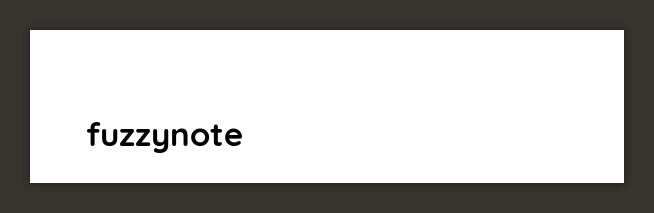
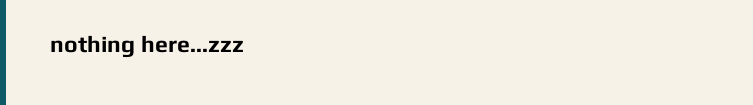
- fuzzynote
+ nothing here...zzz

